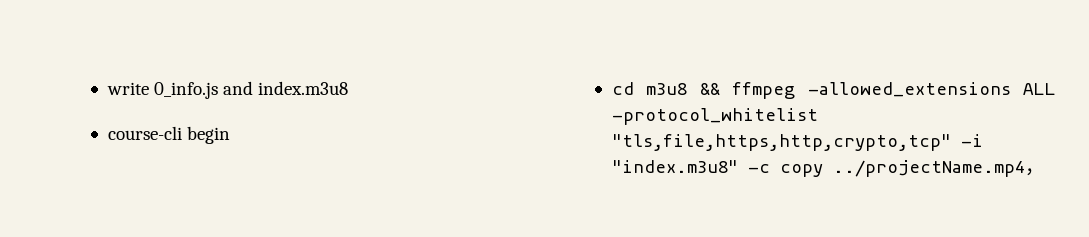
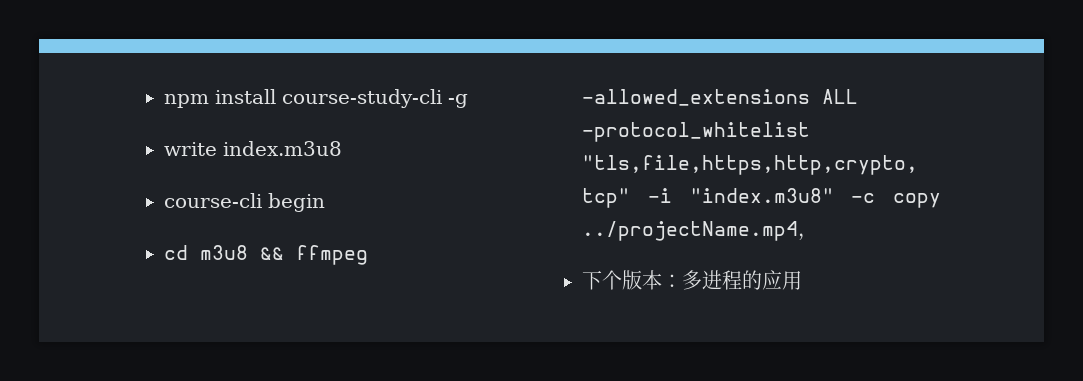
- write 0_info.js and index.m3u8
+ npm install course-study-cli -g
+ write index.m3u8
+ 下个版本：多进程的应用

